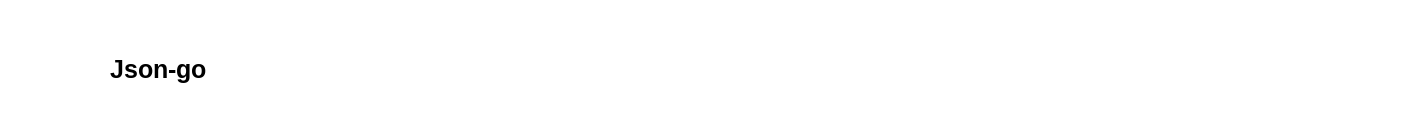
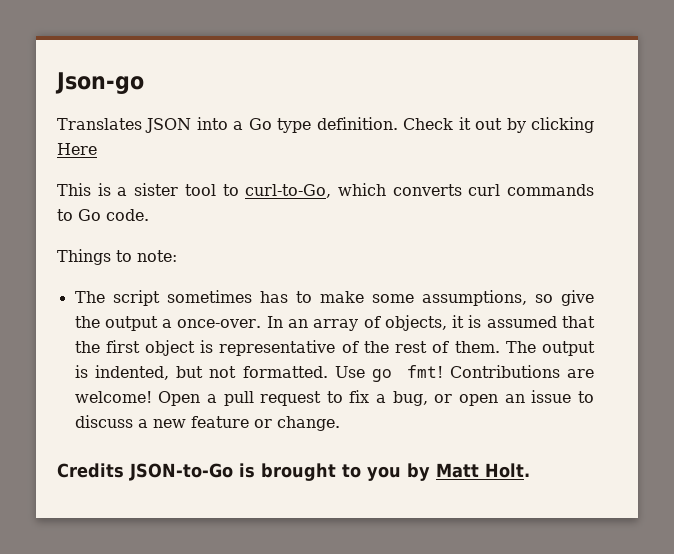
+ Translates JSON into a Go type definition. Check it out by clicking Here
+ This is a sister tool to curl-to-Go, which converts curl commands to Go code.
+ Things to note:
+ The script sometimes has to make some assumptions, so give the output a once-over. In an array of objects, it is assumed that the first object is representative of the rest of them. The output is indented, but not formatted. Use go fmt! Contributions are welcome! Open a pull request to fix a bug, or open an issue to discuss a new feature or change.
+ Credits JSON-to-Go is brought to you by Matt Holt.

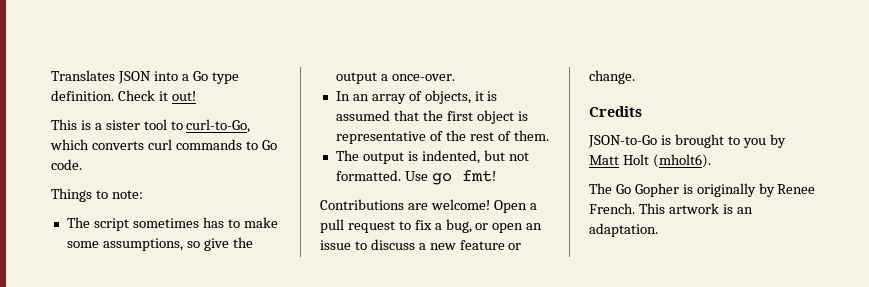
- Json-go
- Check it out by clicking Here
+ Check it out!
- The script sometimes has to make some assumptions, so give the output a once-over. In an array of objects, it is assumed that the first object is representative of the rest of them. The output is indented, but not formatted.
+ The script sometimes has to make some assumptions, so give the output a once-over.
+ In an array of objects, it is assumed that the first object is representative of the rest of them.
+ The output is indented, but not formatted.
- Use go fmt! Contributions are welcome!
+ Use go fmt!
+ Contributions are welcome!
- Credits JSON-to-Go is brought to you by Matt Holt.
+ Credits
+ JSON-to-Go is brought to you by Matt Holt (mholt6).
+ The Go Gopher is originally by Renee French. This artwork is an adaptation.

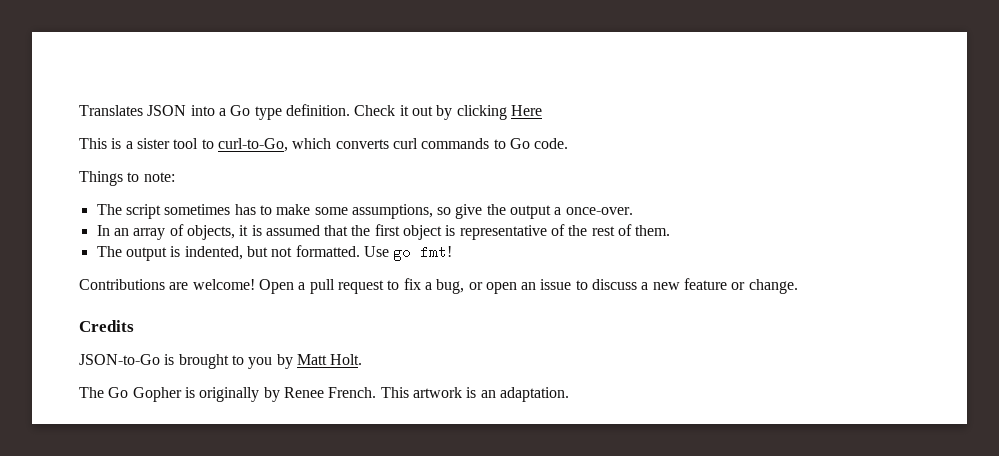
- Check it out!
+ Check it out by clicking Here
- JSON-to-Go is brought to you by Matt Holt (mholt6).
+ JSON-to-Go is brought to you by Matt Holt.

